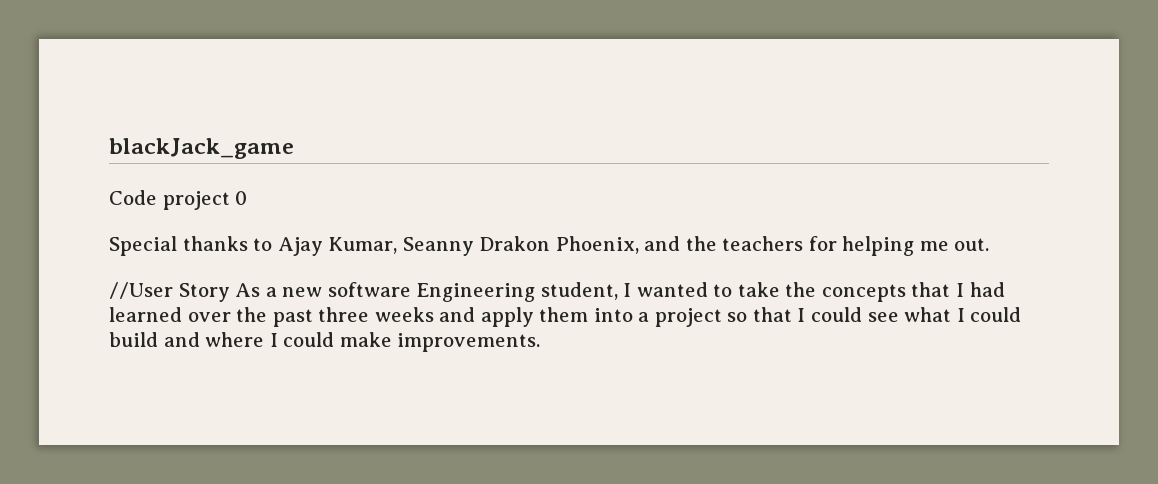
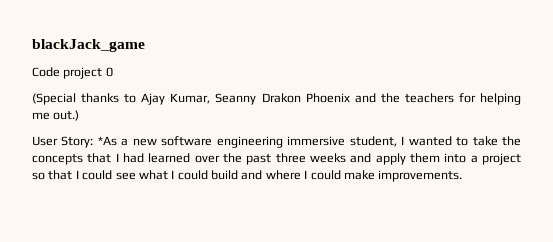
- Special thanks to Ajay Kumar, Seanny Drakon Phoenix, and the teachers for helping me out.
- //User Story As a new software Engineering student, I wanted to take the concepts that I had learned over the past three weeks and apply them into a project so that I could see what I could build and where I could make improvements.
+ (Special thanks to Ajay Kumar, Seanny Drakon Phoenix and the teachers for helping me out.)
+ User Story: *As a new software engineering immersive student, I wanted to take the concepts that I had learned over the past three weeks and apply them into a project so that I could see what I could build and where I could make improvements.

